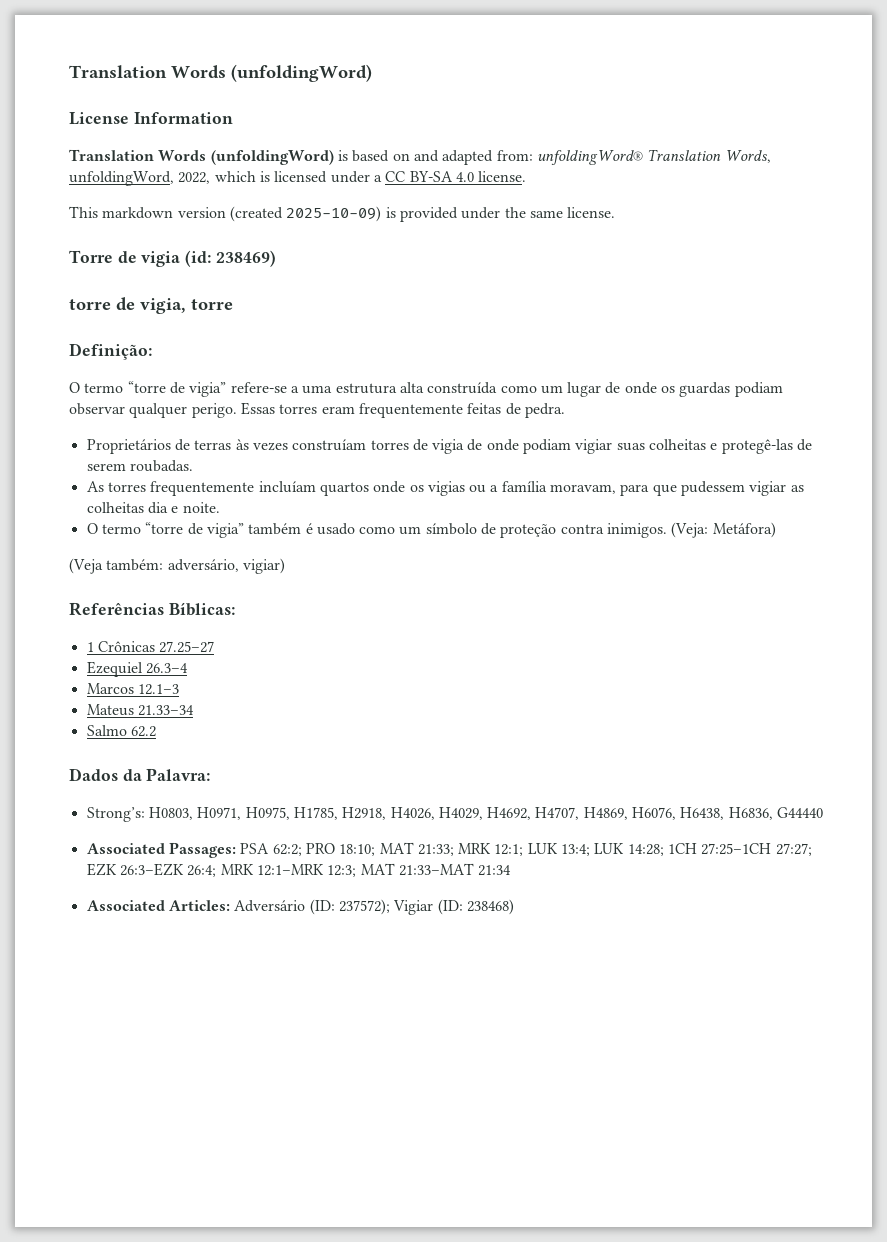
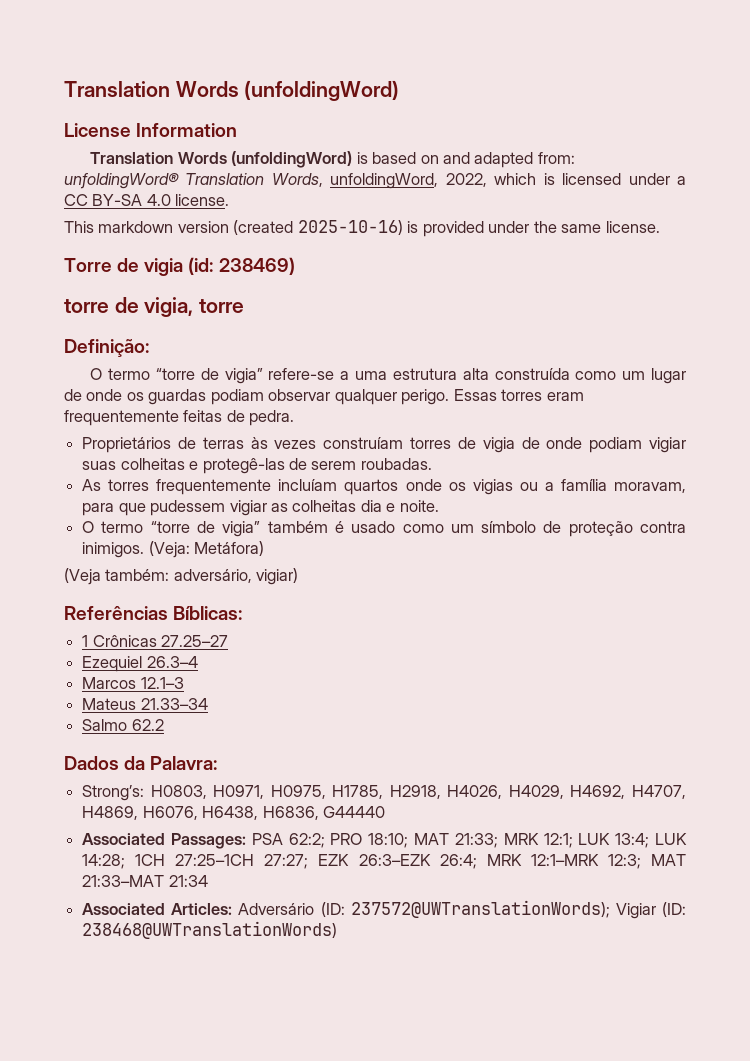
- This markdown version (created 2025-10-09) is provided under the same license.
+ This markdown version (created 2025-10-16) is provided under the same license.
- Associated Articles: Adversário (ID: 237572); Vigiar (ID: 238468)
+ Associated Articles: Adversário (ID: 237572@UWTranslationWords); Vigiar (ID: 238468@UWTranslationWords)

